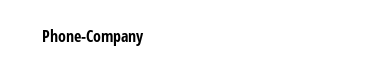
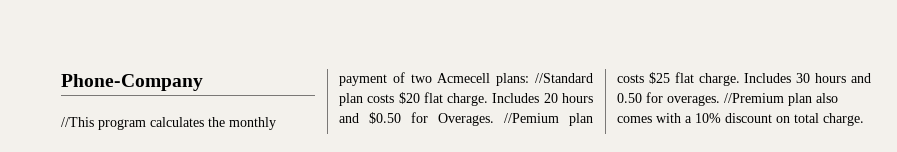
+ //This program calculates the monthly payment of two Acmecell plans: //Standard plan costs $20 flat charge. Includes 20 hours and $0.50 for Overages. //Pemium plan costs $25 flat charge. Includes 30 hours and 0.50 for overages. //Premium plan also comes with a 10% discount on total charge.

